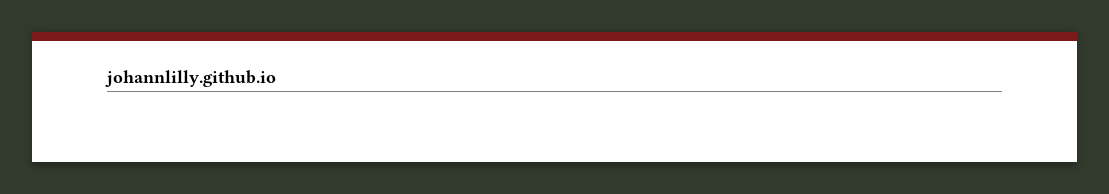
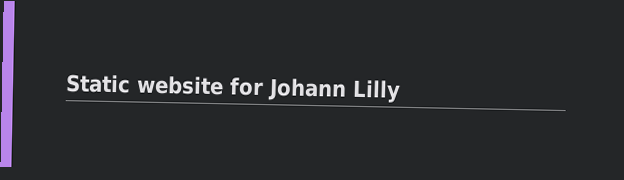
- johannlilly.github.io
+ Static website for Johann Lilly

